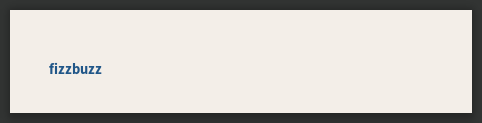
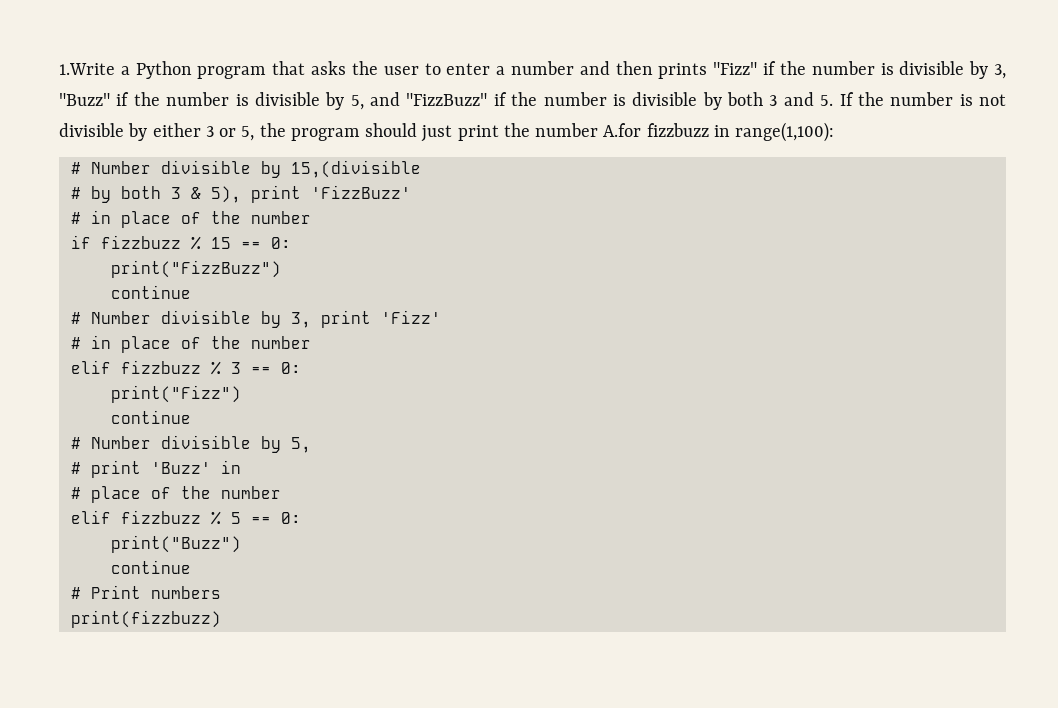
- fizzbuzz
+ 1.Write a Python program that asks the user to enter a number and then prints "Fizz" if the number is divisible by 3, "Buzz" if the number is divisible by 5, and "FizzBuzz" if the number is divisible by both 3 and 5. If the number is not divisible by either 3 or 5, the program should just print the number A.for fizzbuzz in range(1,100):
+ # Number divisible by 15,(divisible
+ # by both 3 & 5), print 'FizzBuzz'
+ # in place of the number
+ if fizzbuzz % 15 == 0:
+ print("FizzBuzz")
+ continue
+ # Number divisible by 3, print 'Fizz'
+ # in place of the number
+ elif fizzbuzz % 3 == 0:
+ print("Fizz")
+ continue
+ # Number divisible by 5,
+ # print 'Buzz' in
+ # place of the number
+ elif fizzbuzz % 5 == 0:
+ print("Buzz")
+ continue
+ # Print numbers
+ print(fizzbuzz)

